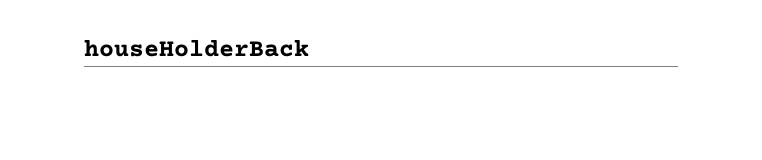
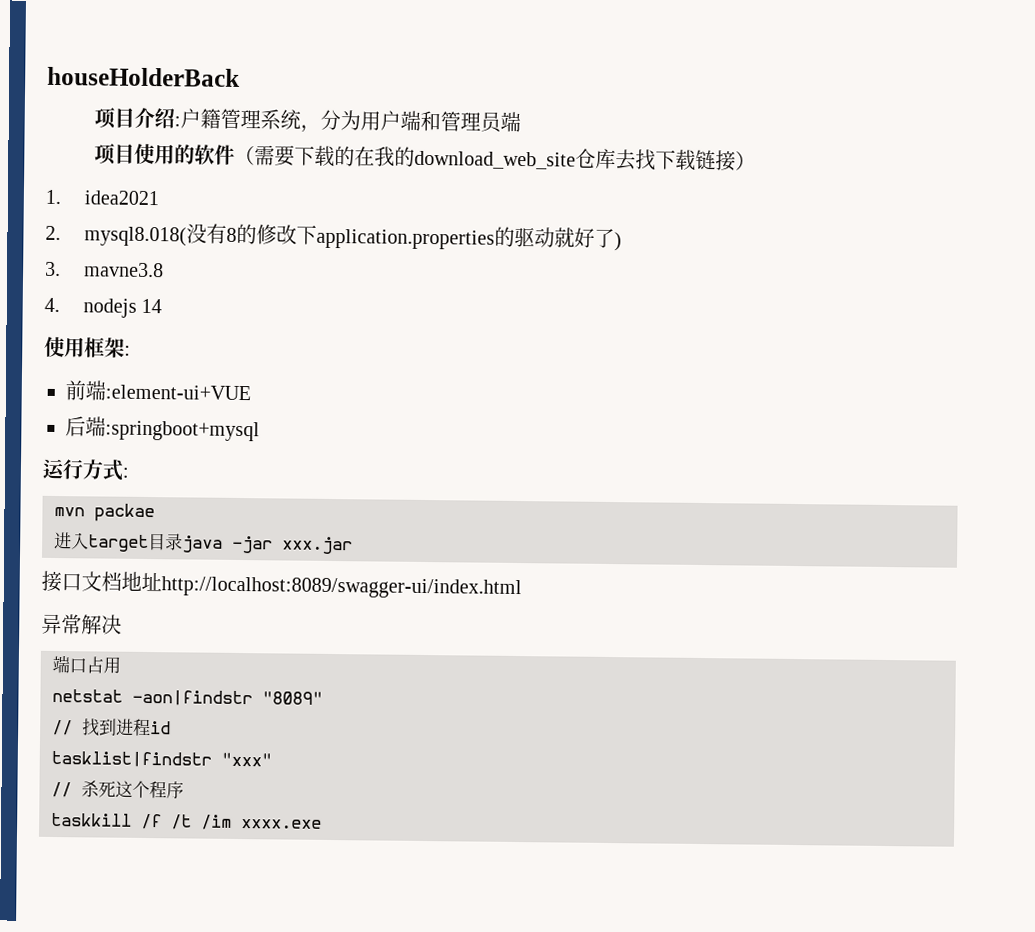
+ 项目介绍:户籍管理系统，分为用户端和管理员端
+ 项目使用的软件（需要下载的在我的download_web_site仓库去找下载链接）
+ 1. idea2021
+ 2. mysql8.018(没有8的修改下application.properties的驱动就好了)
+ 3. mavne3.8
+ 4. nodejs 14
+ 使用框架:
+ 前端:element-ui+VUE
+ 后端:springboot+mysql
+ 运行方式:
+ mvn packae
+ 进入target目录java -jar xxx.jar
+ 接口文档地址http://localhost:8089/swagger-ui/index.html
+ 异常解决
+ 端口占用
+ netstat -aon|findstr "8089"
+ // 找到进程id
+ tasklist|findstr "xxx"
+ // 杀死这个程序
+ taskkill /f /t /im xxxx.exe

